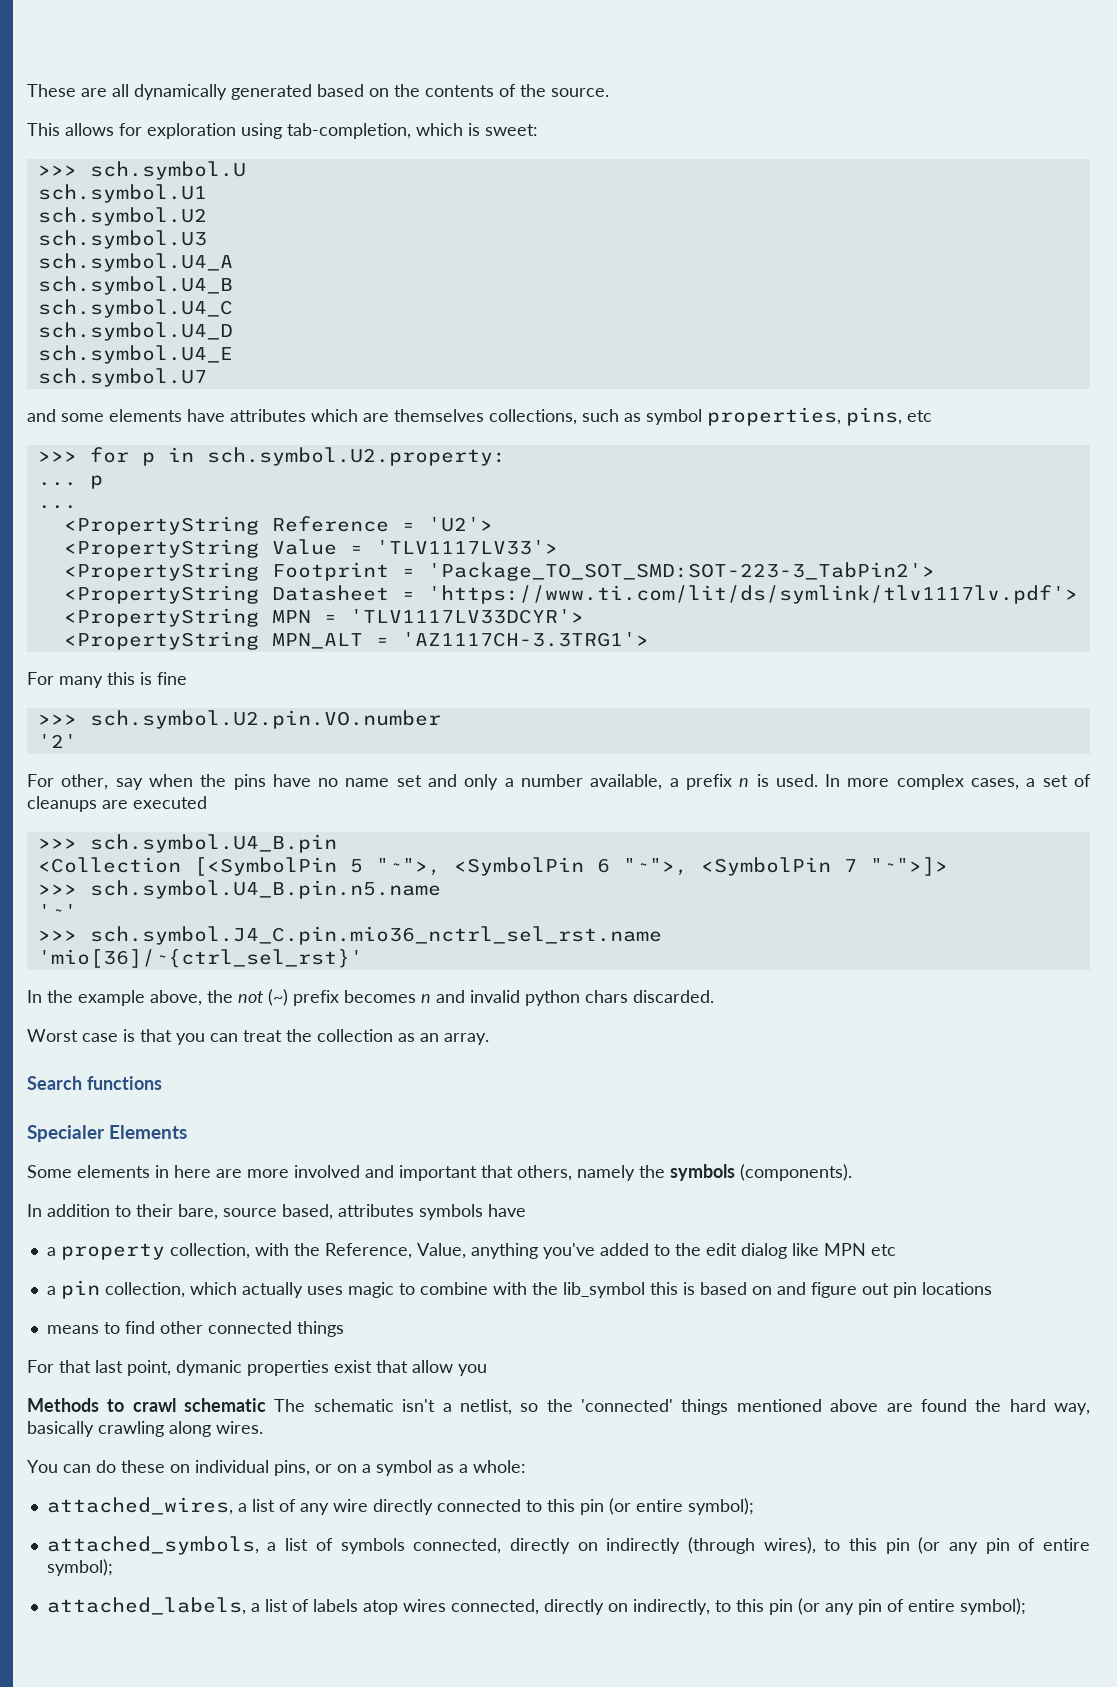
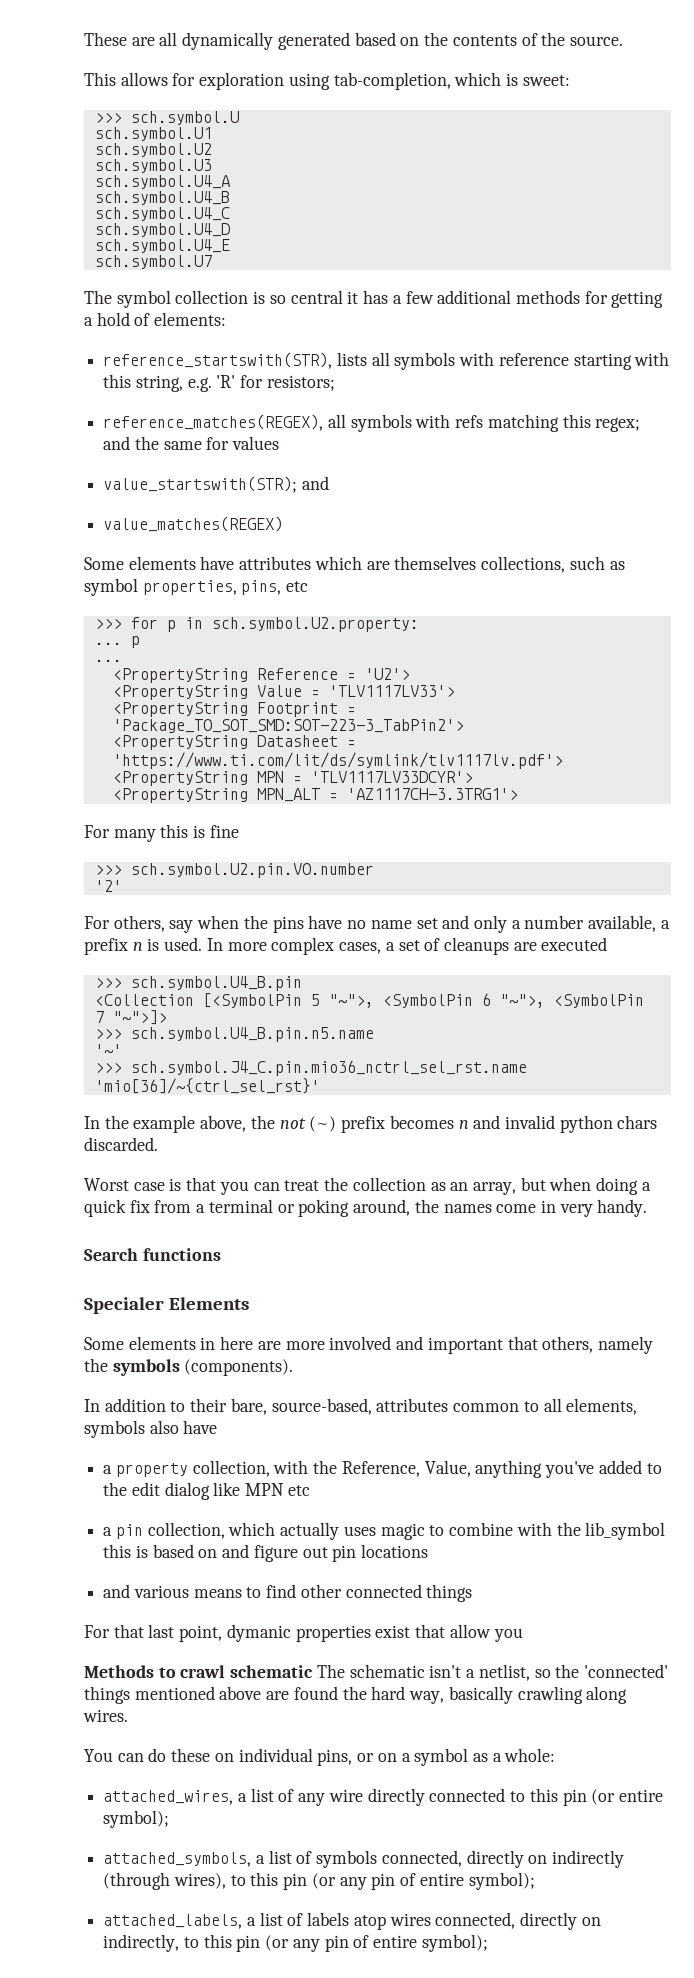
- and some elements have attributes which are themselves collections, such as symbol properties, pins, etc
+ The symbol collection is so central it has a few additional methods for getting a hold of elements:
+ reference_startswith(STR), lists all symbols with reference starting with this string, e.g. 'R' for resistors;
+ reference_matches(REGEX), all symbols with refs matching this regex; and the same for values
+ value_startswith(STR); and
+ value_matches(REGEX)
+ Some elements have attributes which are themselves collections, such as symbol properties, pins, etc
- For other, say when the pins have no name set and only a number available, a prefix n is used.
+ For others, say when the pins have no name set and only a number available, a prefix n is used.
- Worst case is that you can treat the collection as an array.
+ Worst case is that you can treat the collection as an array, but when doing a quick fix from a terminal or poking around, the names come in very handy.
- In addition to their bare, source based, attributes symbols have
+ In addition to their bare, source-based, attributes common to all elements, symbols also have
- means to find other connected things
+ and various means to find other connected things

